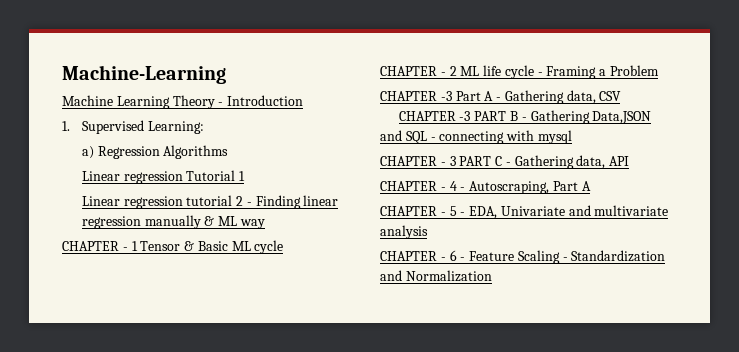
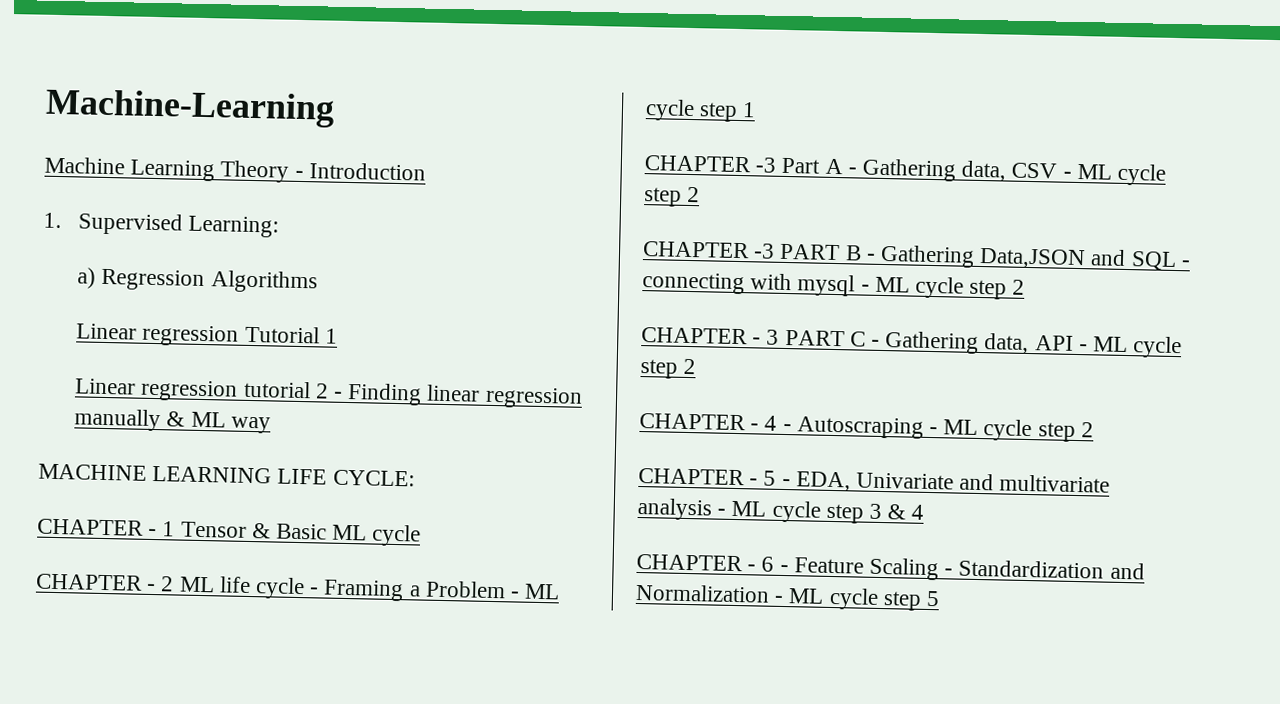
+ MACHINE LEARNING LIFE CYCLE:
- CHAPTER - 2 ML life cycle - Framing a Problem
+ CHAPTER - 2 ML life cycle - Framing a Problem - ML cycle step 1
- CHAPTER -3 Part A - Gathering data, CSV
+ CHAPTER -3 Part A - Gathering data, CSV - ML cycle step 2
- CHAPTER -3 PART B - Gathering Data,JSON and SQL - connecting with mysql
+ CHAPTER -3 PART B - Gathering Data,JSON and SQL - connecting with mysql - ML cycle step 2
- CHAPTER - 3 PART C - Gathering data, API
+ CHAPTER - 3 PART C - Gathering data, API - ML cycle step 2
- CHAPTER - 4 - Autoscraping, Part A
+ CHAPTER - 4 - Autoscraping - ML cycle step 2
- CHAPTER - 5 - EDA, Univariate and multivariate analysis
+ CHAPTER - 5 - EDA, Univariate and multivariate analysis - ML cycle step 3 & 4
- CHAPTER - 6 - Feature Scaling - Standardization and Normalization
+ CHAPTER - 6 - Feature Scaling - Standardization and Normalization - ML cycle step 5

